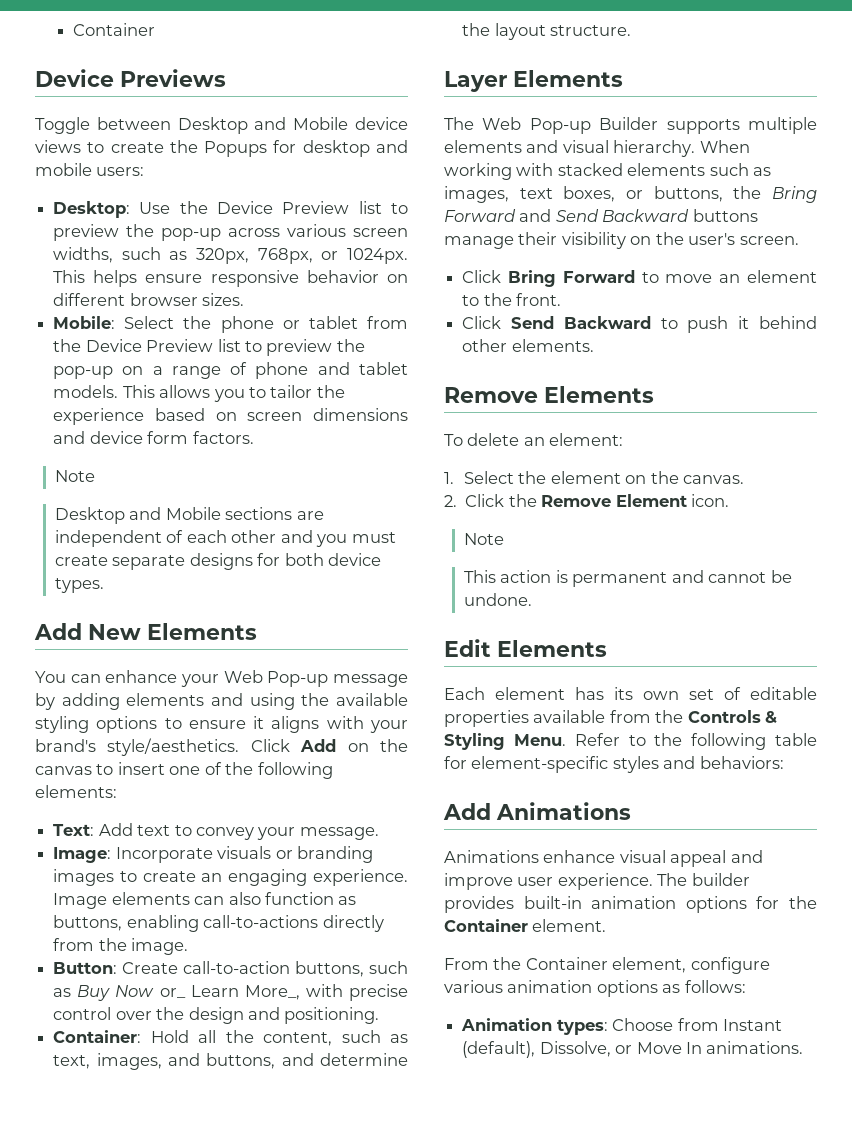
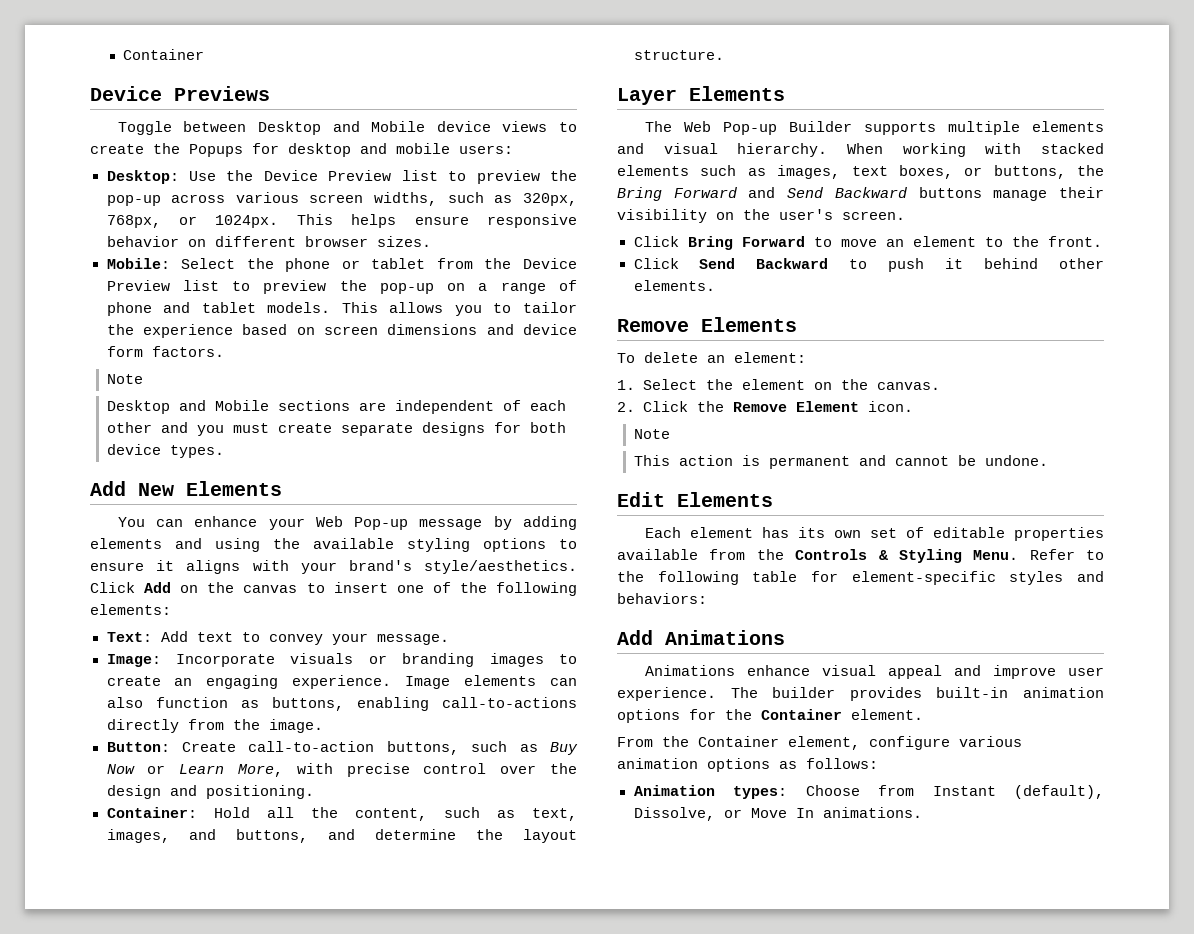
- Button: Create call-to-action buttons, such as Buy Now or_ Learn More_, with precise control over the design and positioning.
+ Button: Create call-to-action buttons, such as Buy Now or Learn More, with precise control over the design and positioning.

